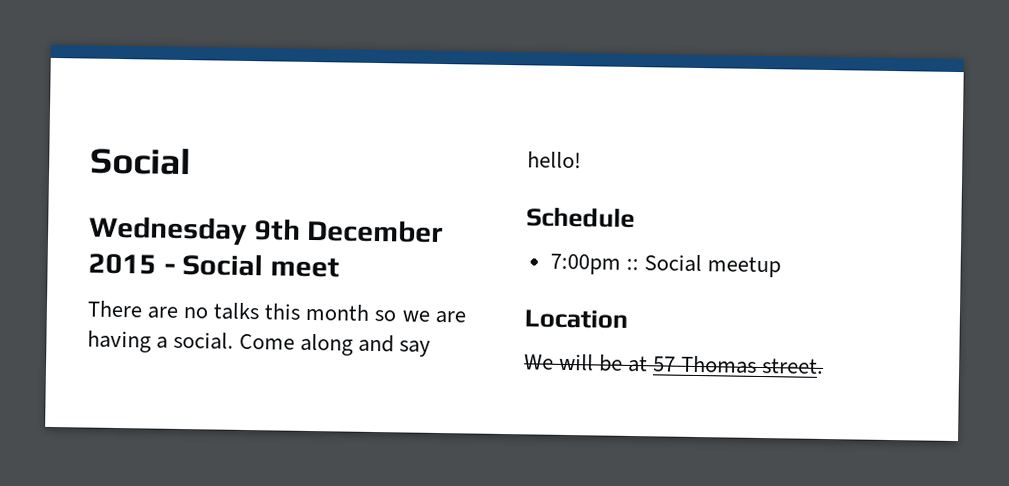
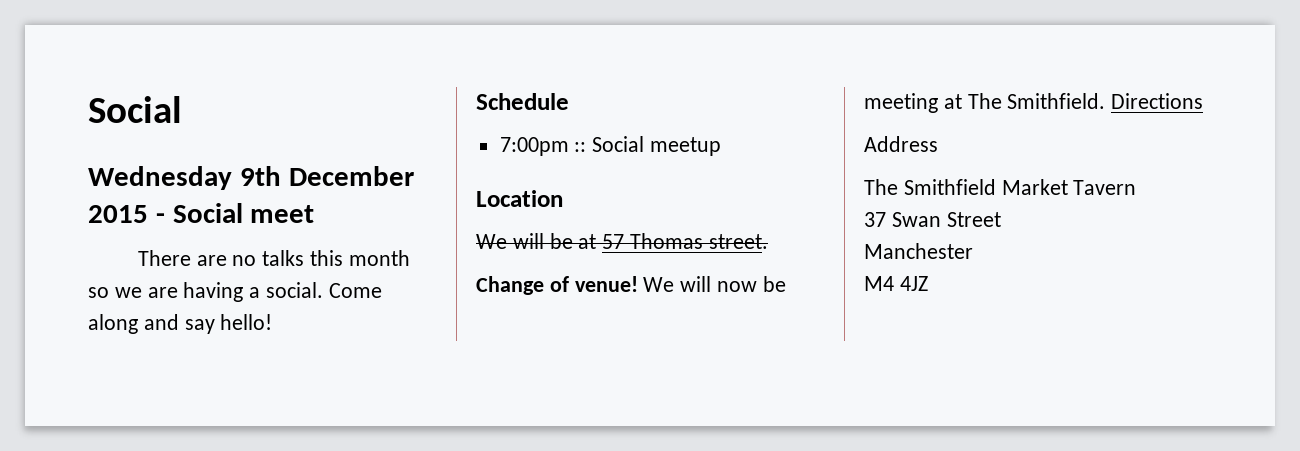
+ Change of venue! We will now be meeting at The Smithfield. Directions
+ Address
+ The Smithfield Market Tavern
+ 37 Swan Street
+ Manchester
+ M4 4JZ

